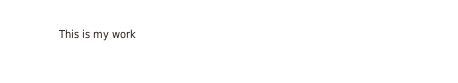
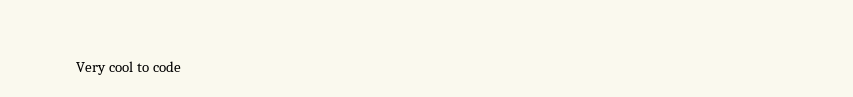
- This is my work
+ Very cool to code

